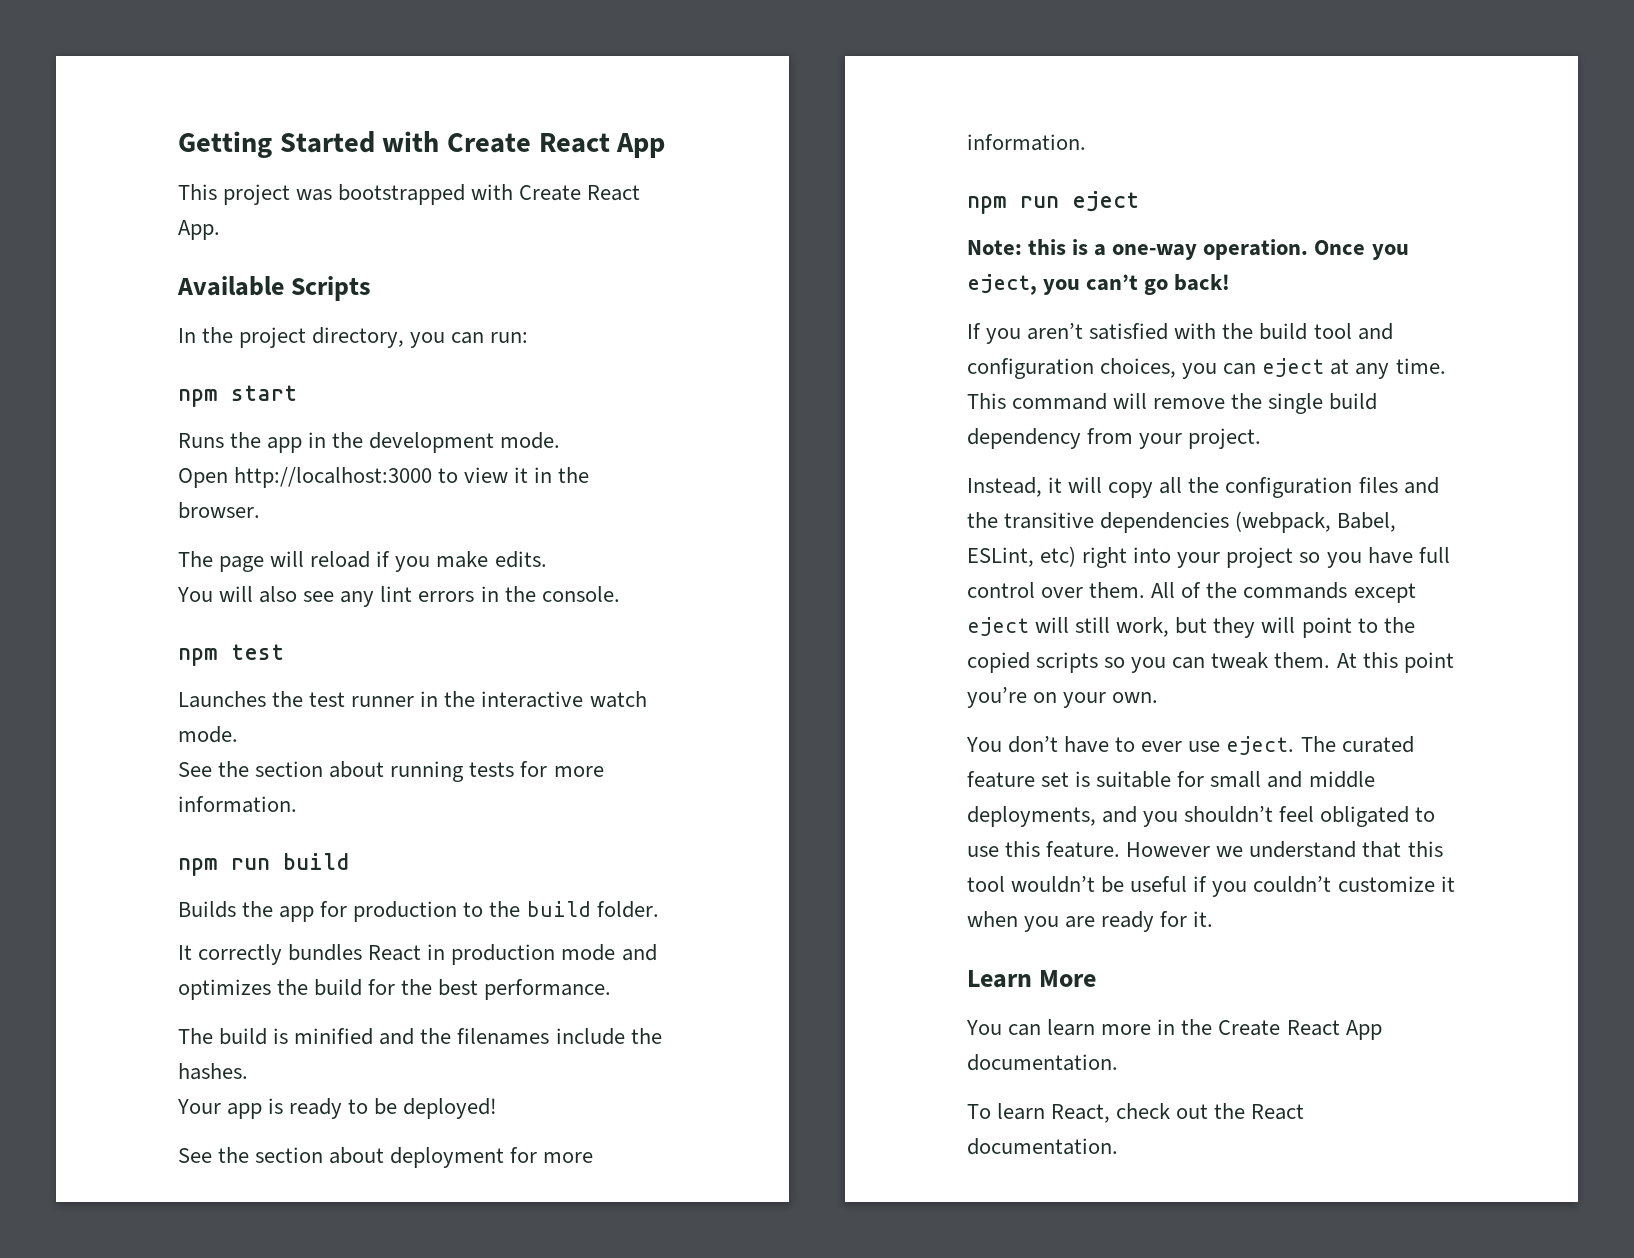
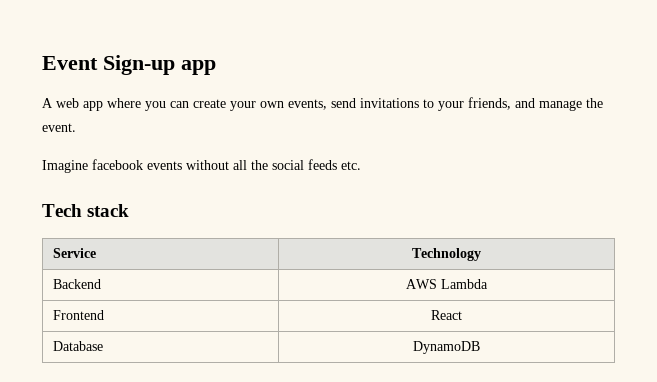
- Getting Started with Create React App
- This project was bootstrapped with Create React App.
- Available Scripts
- In the project directory, you can run:
- npm start
- Runs the app in the development mode.
- Open http://localhost:3000 to view it in the browser.
- The page will reload if you make edits.
- You will also see any lint errors in the console.
- npm test
- Launches the test runner in the interactive watch mode.
- See the section about running tests for more information.
- npm run build
- Builds the app for production to the build folder.
- It correctly bundles React in production mode and optimizes the build for the best performance.
- The build is minified and the filenames include the hashes.
- Your app is ready to be deployed!
- See the section about deployment for more information.
- npm run eject
- Note: this is a one-way operation. Once you eject, you can’t go back!
- If you aren’t satisfied with the build tool and configuration choices, you can eject at any time. This command will remove the single build dependency from your project.
- Instead, it will copy all the configuration files and the transitive dependencies (webpack, Babel, ESLint, etc) right into your project so you have full control over them. All of the commands except eject will still work, but they will point to the copied scripts so you can tweak them. At this point you’re on your own.
- You don’t have to ever use eject. The curated feature set is suitable for small and middle deployments, and you shouldn’t feel obligated to use this feature. However we understand that this tool wouldn’t be useful if you couldn’t customize it when you are ready for it.
- Learn More
- You can learn more in the Create React App documentation.
- To learn React, check out the React documentation.
+ Event Sign-up app
+ A web app where you can create your own events, send invitations to your friends, and manage the event.
+ Imagine facebook events without all the social feeds etc.
+ Tech stack
+ Service | Technology
+ Backend | AWS Lambda
+ Frontend | React
+ Database | DynamoDB

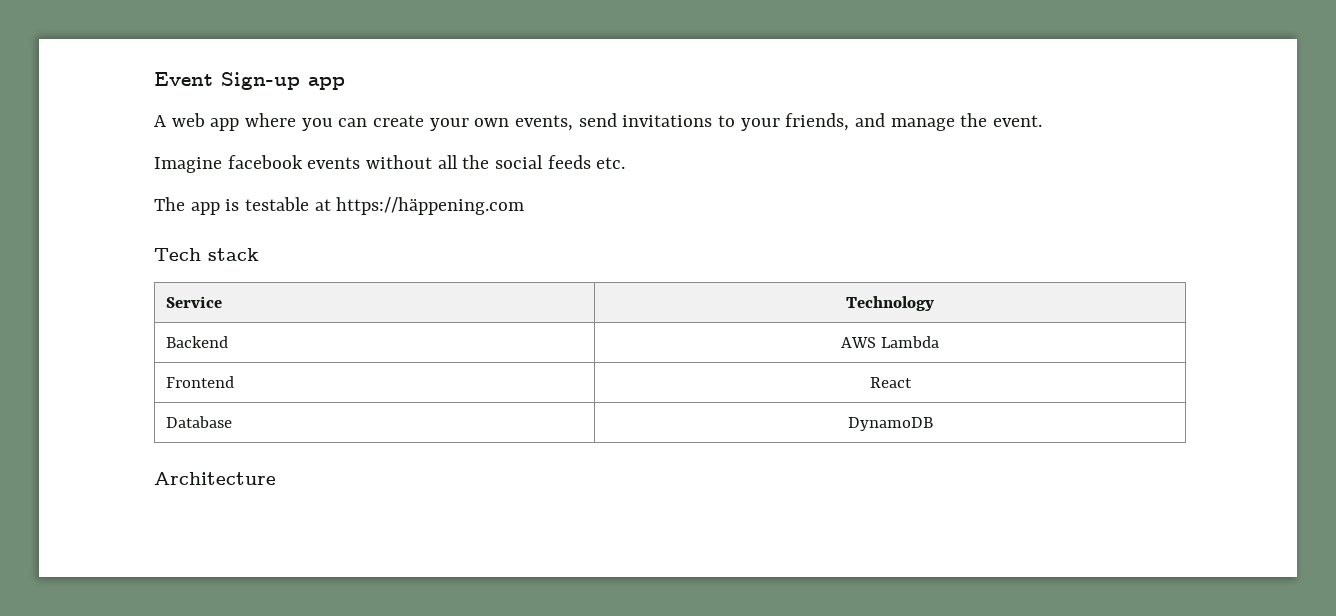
+ The app is testable at https://häppening.com
+ Architecture

